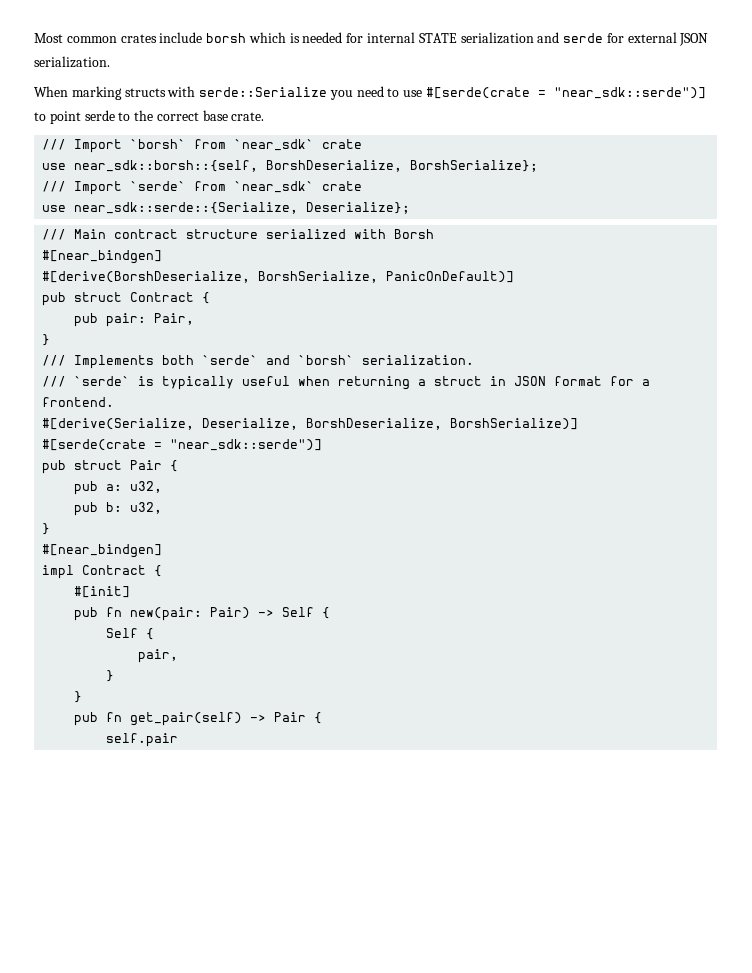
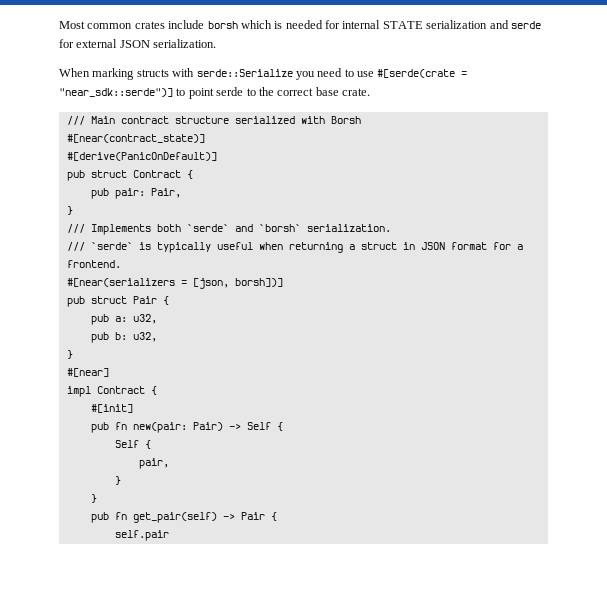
- /// Import `borsh` from `near_sdk` crate
- use near_sdk::borsh::{self, BorshDeserialize, BorshSerialize};
- /// Import `serde` from `near_sdk` crate
- use near_sdk::serde::{Serialize, Deserialize};
  /// Main contract structure serialized with Borsh
- #[near_bindgen]
- #[derive(BorshDeserialize, BorshSerialize, PanicOnDefault)]
+ #[near(contract_state)]
+ #[derive(PanicOnDefault)]
- #[derive(Serialize, Deserialize, BorshDeserialize, BorshSerialize)]
- #[serde(crate = "near_sdk::serde")]
+ #[near(serializers = [json, borsh])]
  pub b: u32,
  }
- #[near_bindgen]
+ #[near]

